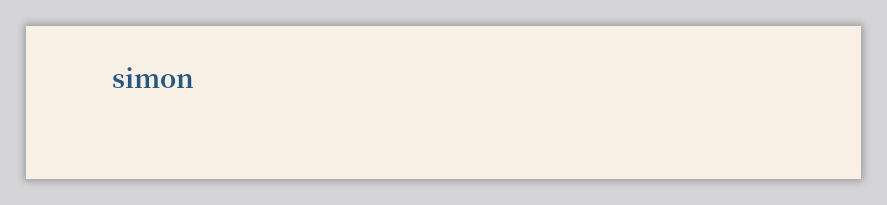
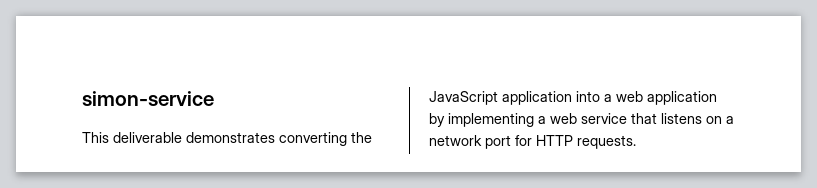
- simon
+ simon-service
+ This deliverable demonstrates converting the JavaScript application into a web application by implementing a web service that listens on a network port for HTTP requests.

